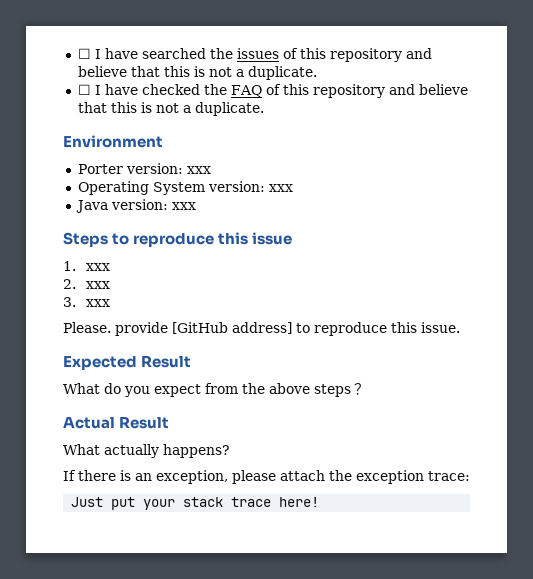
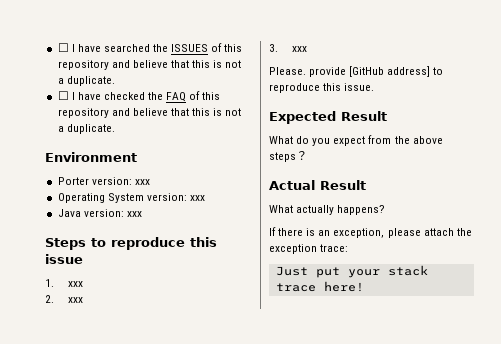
- ☐ I have searched the issues of this repository and believe that this is not a duplicate.
+ ☐ I have searched the ISSUES of this repository and believe that this is not a duplicate.

